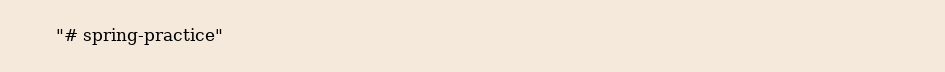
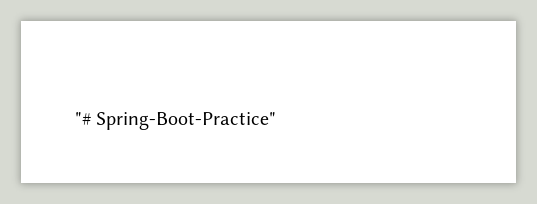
- "# spring-practice"
+ "# Spring-Boot-Practice"

